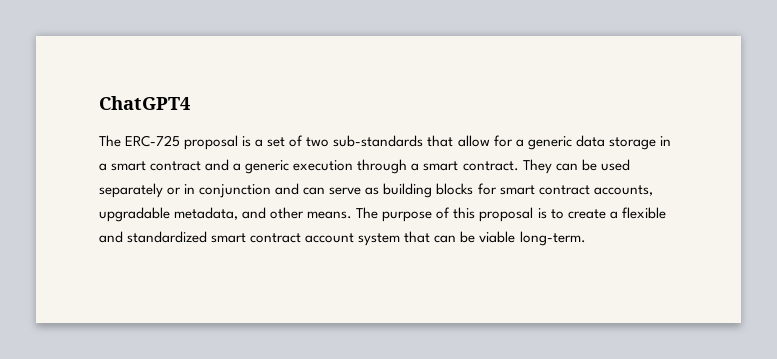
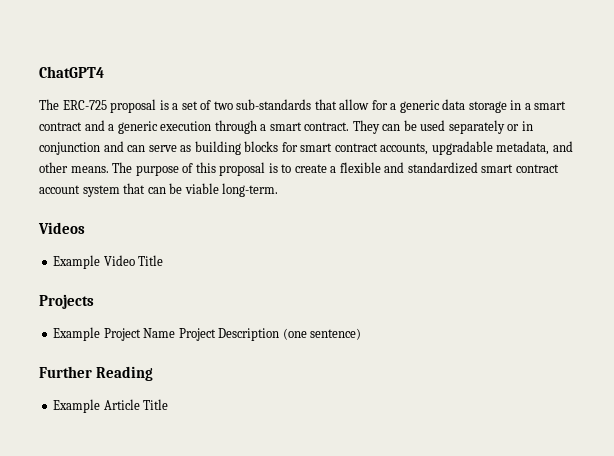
+ Videos
+ Example Video Title
+ Projects
+ Example Project Name Project Description (one sentence)
+ Further Reading
+ Example Article Title

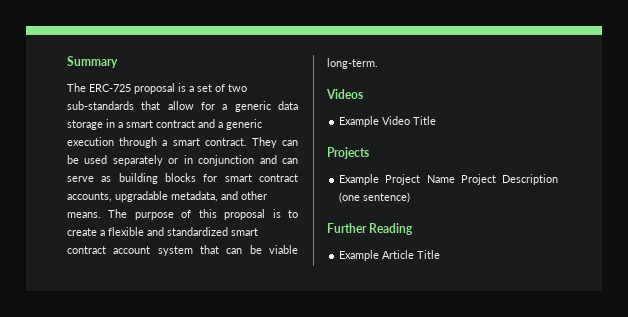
- ChatGPT4
+ Summary

